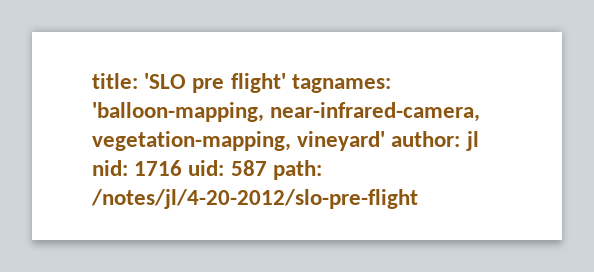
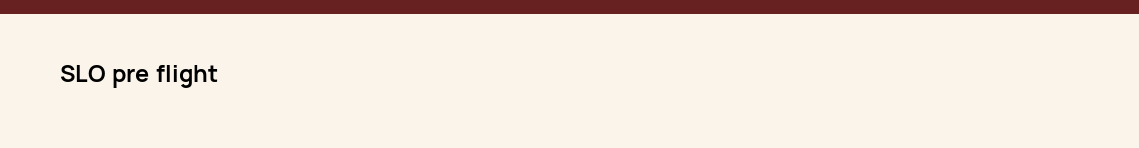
- title: 'SLO pre flight' tagnames: 'balloon-mapping, near-infrared-camera, vegetation-mapping, vineyard' author: jl nid: 1716 uid: 587 path: /notes/jl/4-20-2012/slo-pre-flight
+ SLO pre flight

